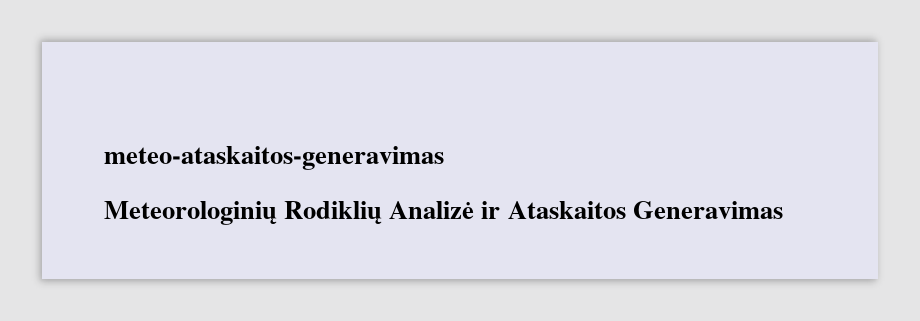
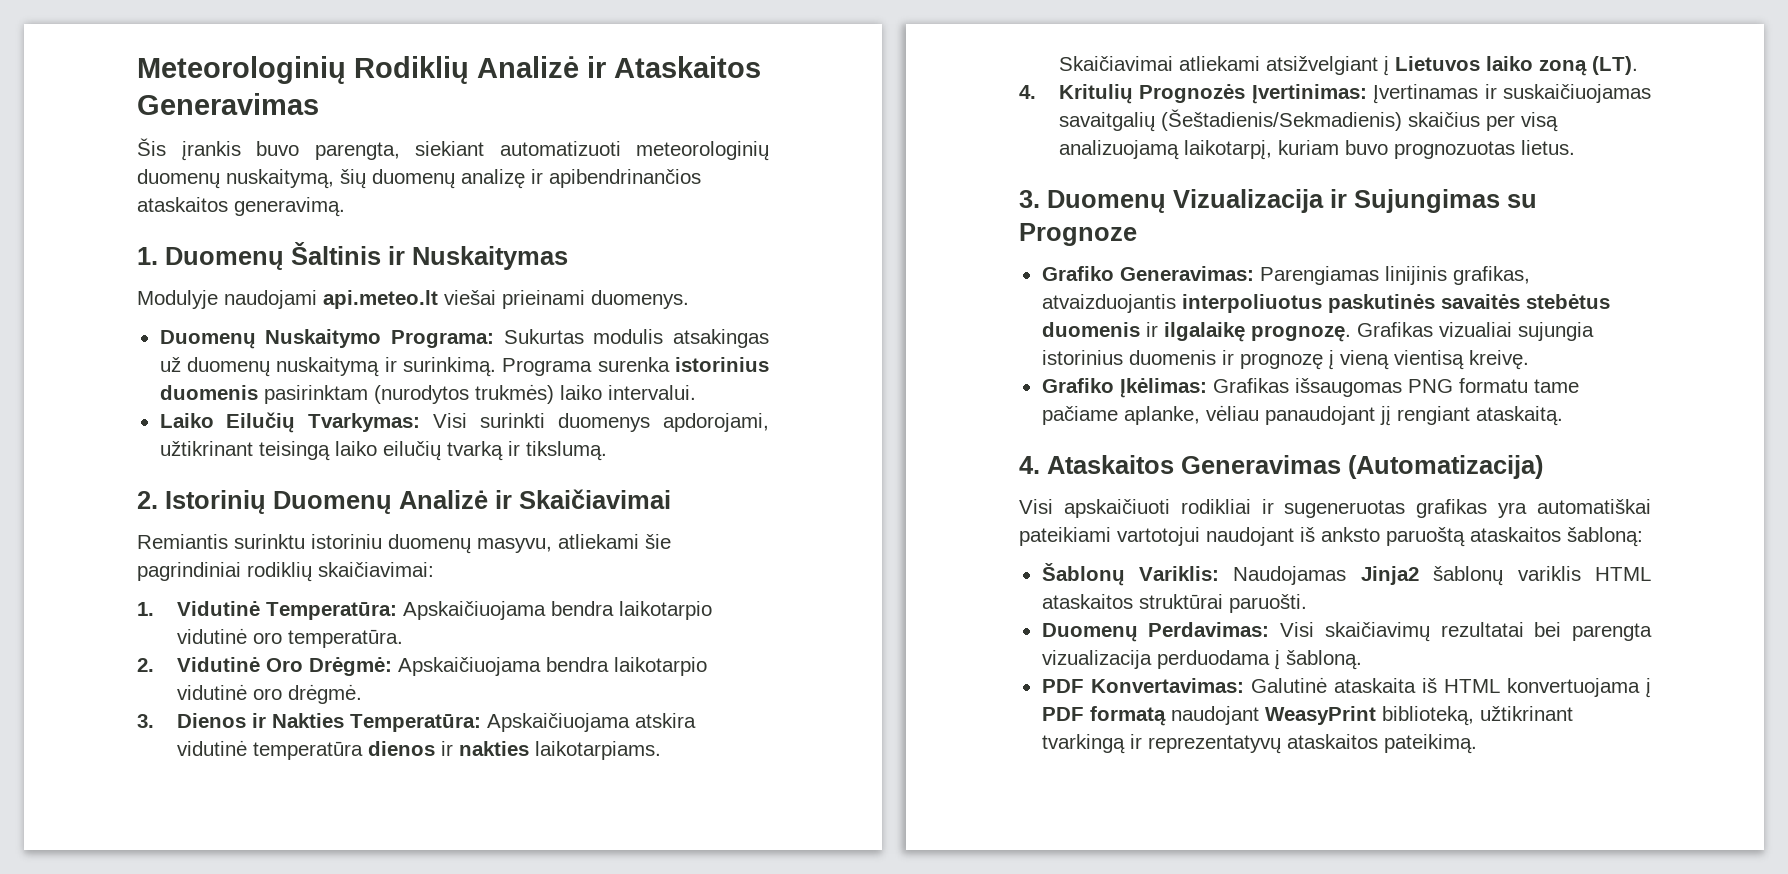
- meteo-ataskaitos-generavimas
+ Šis įrankis buvo parengta, siekiant automatizuoti meteorologinių duomenų nuskaitymą, šių duomenų analizę ir apibendrinančios ataskaitos generavimą.
+ 1. Duomenų Šaltinis ir Nuskaitymas
+ Modulyje naudojami api.meteo.lt viešai prieinami duomenys.
+ Duomenų Nuskaitymo Programa: Sukurtas modulis atsakingas už duomenų nuskaitymą ir surinkimą. Programa surenka istorinius duomenis pasirinktam (nurodytos trukmės) laiko intervalui.
+ Laiko Eilučių Tvarkymas: Visi surinkti duomenys apdorojami, užtikrinant teisingą laiko eilučių tvarką ir tikslumą.
+ 2. Istorinių Duomenų Analizė ir Skaičiavimai
+ Remiantis surinktu istoriniu duomenų masyvu, atliekami šie pagrindiniai rodiklių skaičiavimai:
+ 1. Vidutinė Temperatūra: Apskaičiuojama bendra laikotarpio vidutinė oro temperatūra.
+ 2. Vidutinė Oro Drėgmė: Apskaičiuojama bendra laikotarpio vidutinė oro drėgmė.
+ 3. Dienos ir Nakties Temperatūra: Apskaičiuojama atskira vidutinė temperatūra dienos ir nakties laikotarpiams. Skaičiavimai atliekami atsižvelgiant į Lietuvos laiko zoną (LT).
+ 4. Kritulių Prognozės Įvertinimas: Įvertinamas ir suskaičiuojamas savaitgalių (Šeštadienis/Sekmadienis) skaičius per visą analizuojamą laikotarpį, kuriam buvo prognozuotas lietus.
+ 3. Duomenų Vizualizacija ir Sujungimas su Prognoze
+ Grafiko Generavimas: Parengiamas linijinis grafikas, atvaizduojantis interpoliuotus paskutinės savaitės stebėtus duomenis ir ilgalaikę prognozę. Grafikas vizualiai sujungia istorinius duomenis ir prognozę į vieną vientisą kreivę.
+ Grafiko Įkėlimas: Grafikas išsaugomas PNG formatu tame pačiame aplanke, vėliau panaudojant jį rengiant ataskaitą.
+ 4. Ataskaitos Generavimas (Automatizacija)
+ Visi apskaičiuoti rodikliai ir sugeneruotas grafikas yra automatiškai pateikiami vartotojui naudojant iš anksto paruoštą ataskaitos šabloną:
+ Šablonų Variklis: Naudojamas Jinja2 šablonų variklis HTML ataskaitos struktūrai paruošti.
+ Duomenų Perdavimas: Visi skaičiavimų rezultatai bei parengta vizualizacija perduodama į šabloną.
+ PDF Konvertavimas: Galutinė ataskaita iš HTML konvertuojama į PDF formatą naudojant WeasyPrint biblioteką, užtikrinant tvarkingą ir reprezentatyvų ataskaitos pateikimą.

